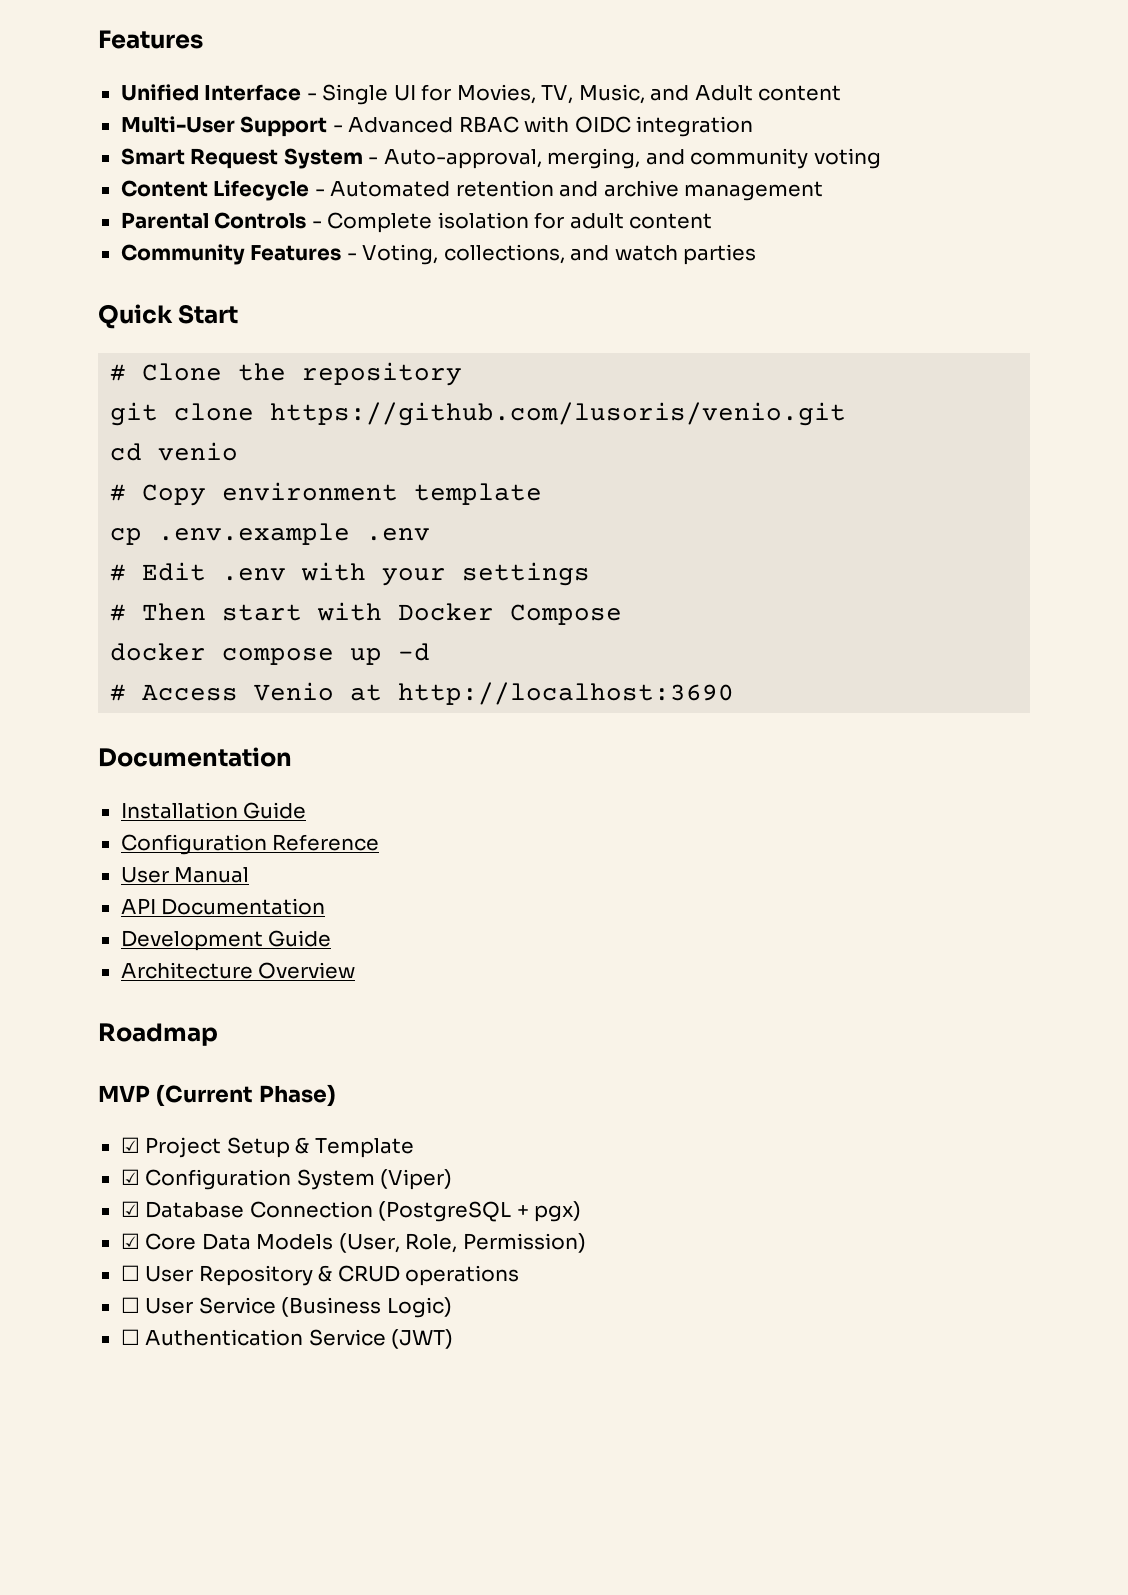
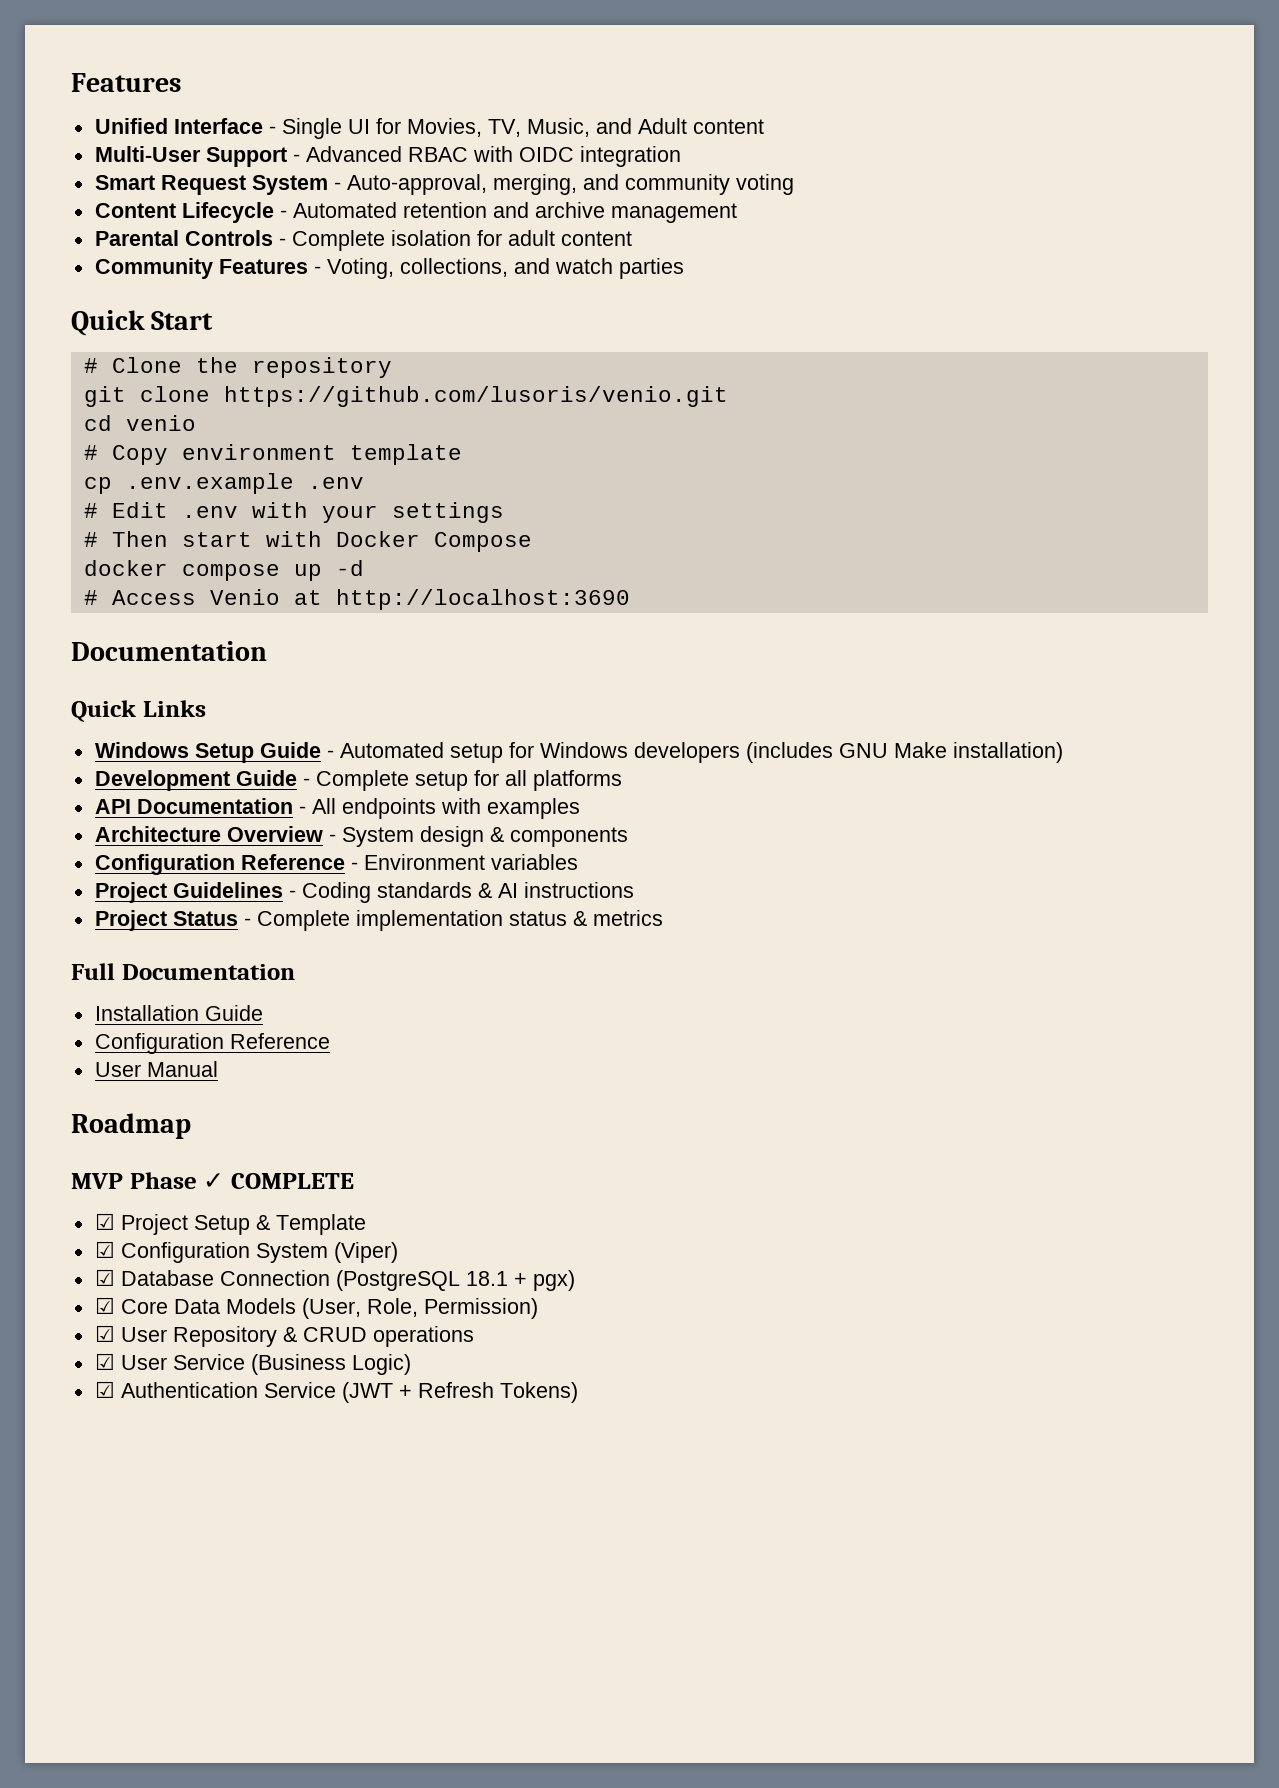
+ Quick Links
+ Windows Setup Guide - Automated setup for Windows developers (includes GNU Make installation)
+ Development Guide - Complete setup for all platforms
+ API Documentation - All endpoints with examples
+ Architecture Overview - System design & components
+ Configuration Reference - Environment variables
+ Project Guidelines - Coding standards & AI instructions
+ Project Status - Complete implementation status & metrics
+ Full Documentation
- API Documentation
- Development Guide
- Architecture Overview
- MVP (Current Phase)
+ MVP Phase ✓ COMPLETE
- ☑ Database Connection (PostgreSQL + pgx)
+ ☑ Database Connection (PostgreSQL 18.1 + pgx)
- ☐ User Repository & CRUD operations
+ ☑ User Repository & CRUD operations
- ☐ User Service (Business Logic)
+ ☑ User Service (Business Logic)
- ☐ Authentication Service (JWT)
+ ☑ Authentication Service (JWT + Refresh Tokens)

